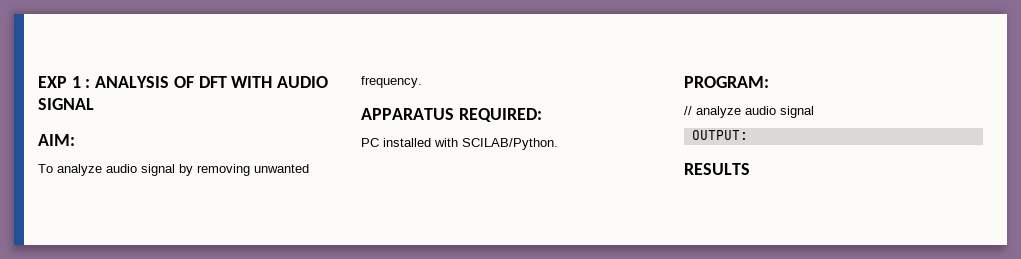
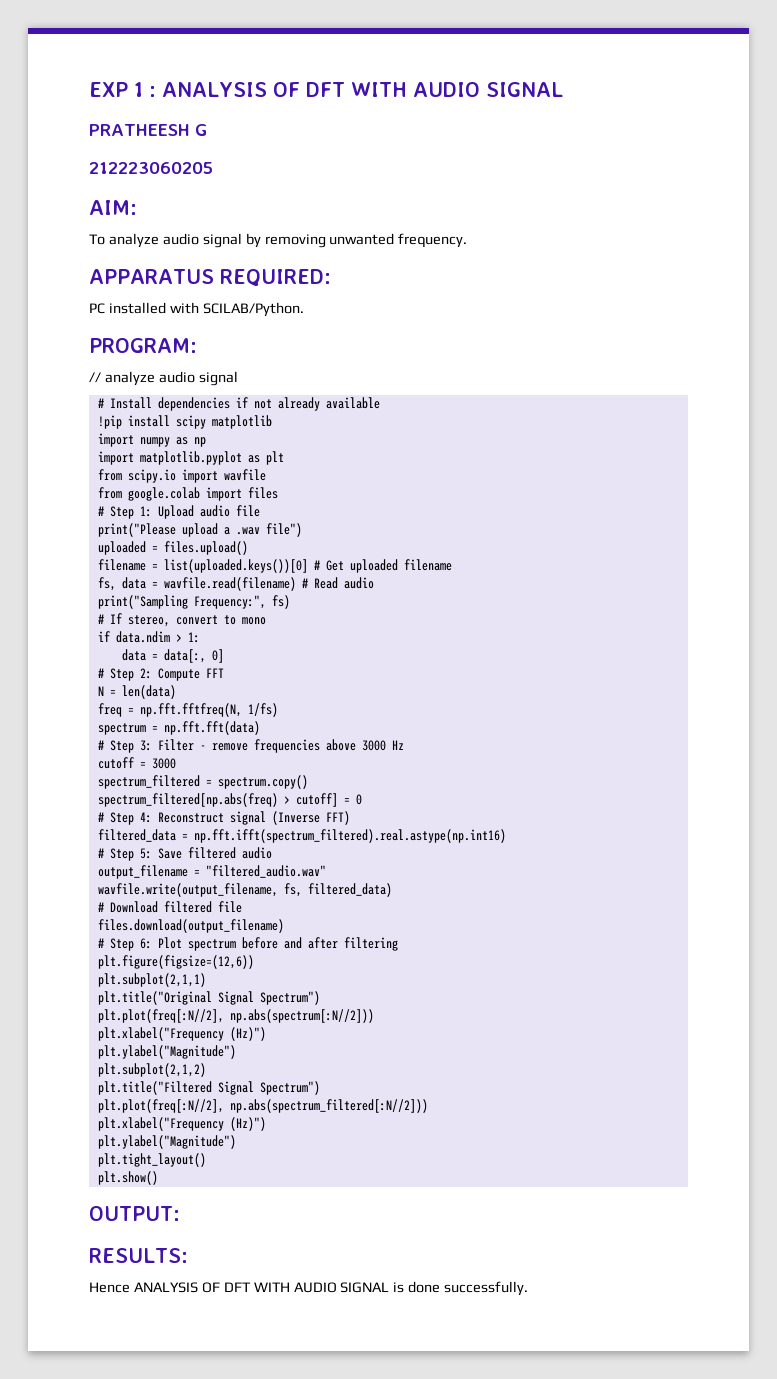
+ PRATHEESH G
+ 212223060205
+ # Install dependencies if not already available
+ !pip install scipy matplotlib
+ import numpy as np
+ import matplotlib.pyplot as plt
+ from scipy.io import wavfile
+ from google.colab import files
+ # Step 1: Upload audio file
+ print("Please upload a .wav file")
+ uploaded = files.upload()
+ filename = list(uploaded.keys())[0] # Get uploaded filename
+ fs, data = wavfile.read(filename) # Read audio
+ print("Sampling Frequency:", fs)
+ # If stereo, convert to mono
+ if data.ndim > 1:
+ data = data[:, 0]
+ # Step 2: Compute FFT
+ N = len(data)
+ freq = np.fft.fftfreq(N, 1/fs)
+ spectrum = np.fft.fft(data)
+ # Step 3: Filter - remove frequencies above 3000 Hz
+ cutoff = 3000
+ spectrum_filtered = spectrum.copy()
+ spectrum_filtered[np.abs(freq) > cutoff] = 0
+ # Step 4: Reconstruct signal (Inverse FFT)
+ filtered_data = np.fft.ifft(spectrum_filtered).real.astype(np.int16)
+ # Step 5: Save filtered audio
+ output_filename = "filtered_audio.wav"
+ wavfile.write(output_filename, fs, filtered_data)
+ # Download filtered file
+ files.download(output_filename)
+ # Step 6: Plot spectrum before and after filtering
+ plt.figure(figsize=(12,6))
+ plt.subplot(2,1,1)
+ plt.title("Original Signal Spectrum")
+ plt.plot(freq[:N//2], np.abs(spectrum[:N//2]))
+ plt.xlabel("Frequency (Hz)")
+ plt.ylabel("Magnitude")
+ plt.subplot(2,1,2)
+ plt.title("Filtered Signal Spectrum")
+ plt.plot(freq[:N//2], np.abs(spectrum_filtered[:N//2]))
+ plt.xlabel("Frequency (Hz)")
+ plt.ylabel("Magnitude")
+ plt.tight_layout()
+ plt.show()
  OUTPUT:
- RESULTS
+ RESULTS:
+ Hence ANALYSIS OF DFT WITH AUDIO SIGNAL is done successfully.

